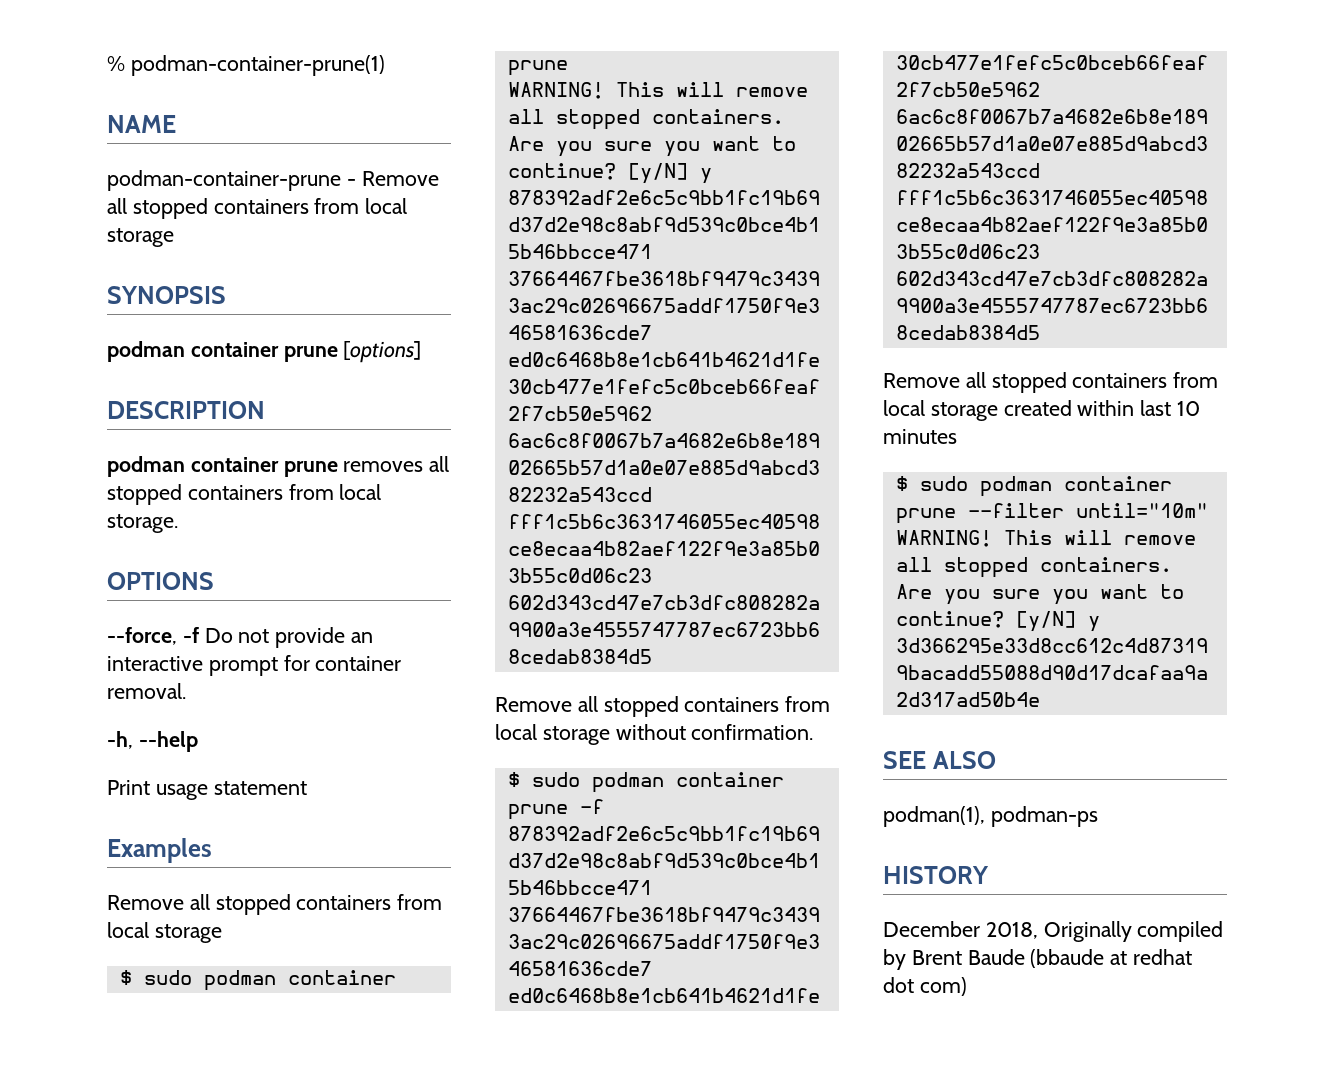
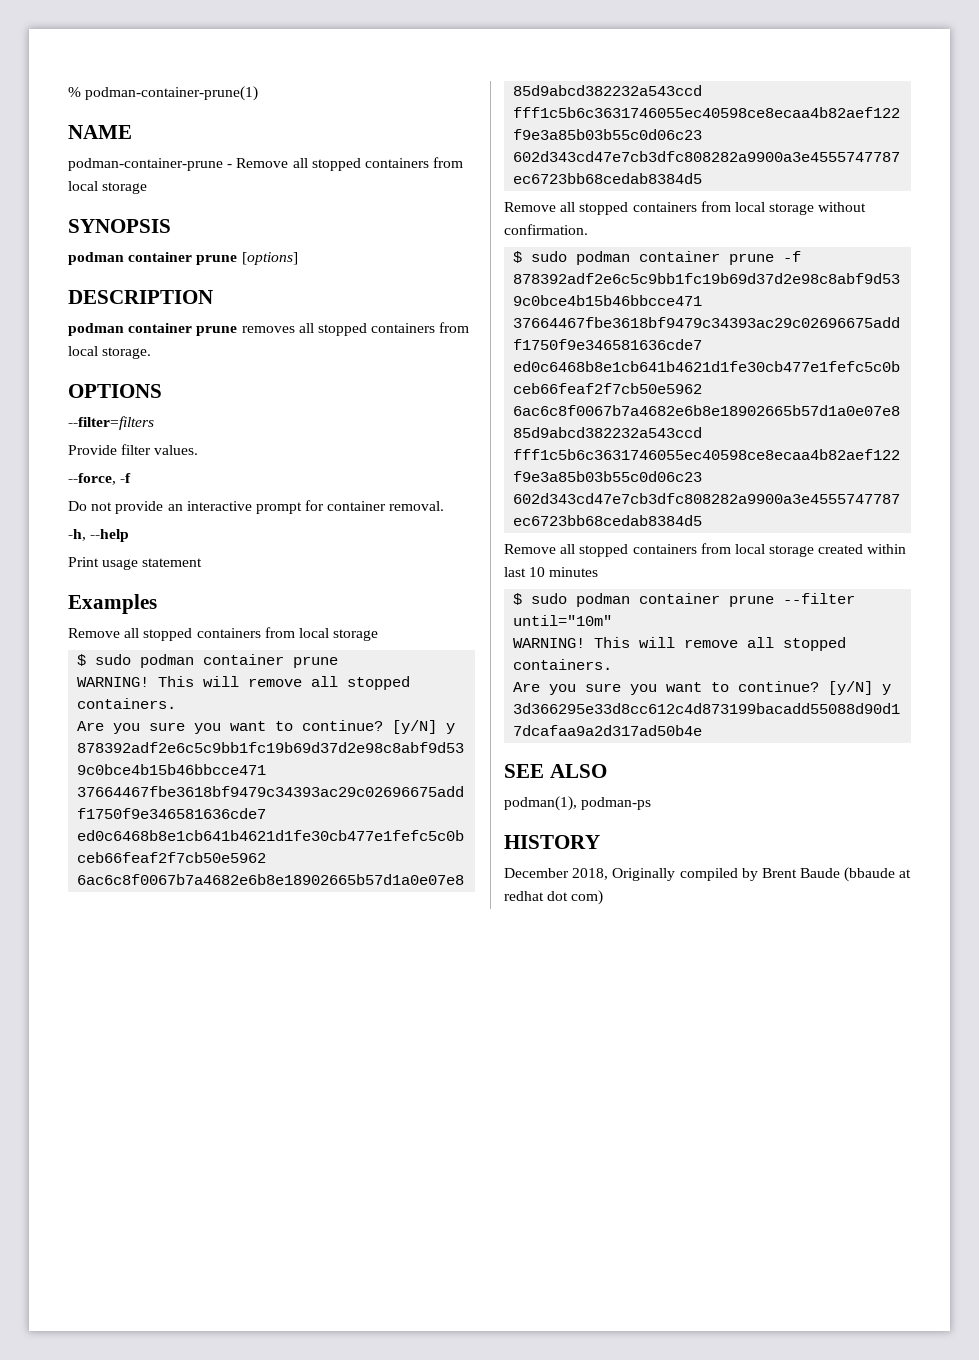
+ --filter=filters
+ Provide filter values.
- --force, -f Do not provide an interactive prompt for container removal.
+ --force, -f
+ Do not provide an interactive prompt for container removal.

